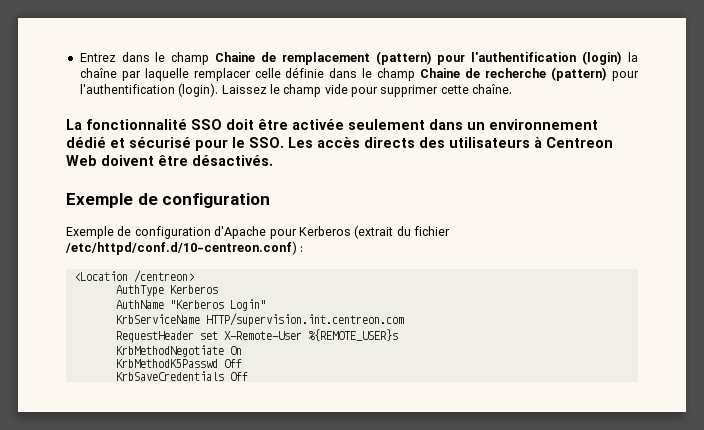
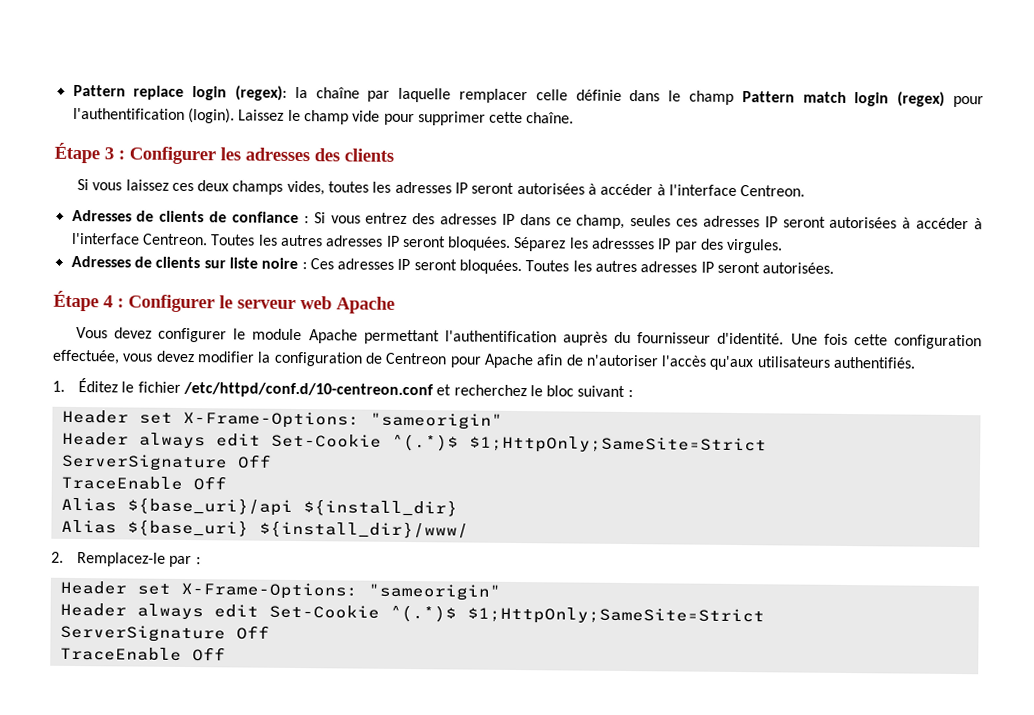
- Entrez dans le champ Chaine de remplacement (pattern) pour l'authentification (login) la chaîne par laquelle remplacer celle définie dans le champ Chaine de recherche (pattern) pour l'authentification (login).
+ Pattern replace login (regex): la chaîne par laquelle remplacer celle définie dans le champ Pattern match login (regex) pour l'authentification (login).
- La fonctionnalité SSO doit être activée seulement dans un environnement dédié et sécurisé pour le SSO. Les accès directs des utilisateurs à Centreon Web doivent être désactivés.
- Exemple de configuration
- Exemple de configuration d'Apache pour Kerberos (extrait du fichier /etc/httpd/conf.d/10-centreon.conf) :
- <Location /centreon>
- AuthType Kerberos
- AuthName "Kerberos Login"
- KrbServiceName HTTP/supervision.int.centreon.com
- RequestHeader set X-Remote-User %{REMOTE_USER}s
- KrbMethodNegotiate On
- KrbMethodK5Passwd Off
- KrbSaveCredentials Off
+ Étape 3 : Configurer les adresses des clients
+ Si vous laissez ces deux champs vides, toutes les adresses IP seront autorisées à accéder à l'interface Centreon.
+ Adresses de clients de confiance : Si vous entrez des adresses IP dans ce champ, seules ces adresses IP seront autorisées à accéder à l'interface Centreon. Toutes les autres adresses IP seront bloquées. Séparez les adressses IP par des virgules.
+ Adresses de clients sur liste noire : Ces adresses IP seront bloquées. Toutes les autres adresses IP seront autorisées.
+ Étape 4 : Configurer le serveur web Apache
+ Vous devez configurer le module Apache permettant l'authentification auprès du fournisseur d'identité. Une fois cette configuration effectuée, vous devez modifier la configuration de Centreon pour Apache afin de n'autoriser l'accès qu'aux utilisateurs authentifiés.
+ 1. Éditez le fichier /etc/httpd/conf.d/10-centreon.conf et recherchez le bloc suivant :
+ Header set X-Frame-Options: "sameorigin"
+ Header always edit Set-Cookie ^(.*)$ $1;HttpOnly;SameSite=Strict
+ ServerSignature Off
+ TraceEnable Off
+ Alias ${base_uri}/api ${install_dir}
+ Alias ${base_uri} ${install_dir}/www/
+ 2. Remplacez-le par :
+ Header set X-Frame-Options: "sameorigin"
+ Header always edit Set-Cookie ^(.*)$ $1;HttpOnly;SameSite=Strict
+ ServerSignature Off
+ TraceEnable Off

